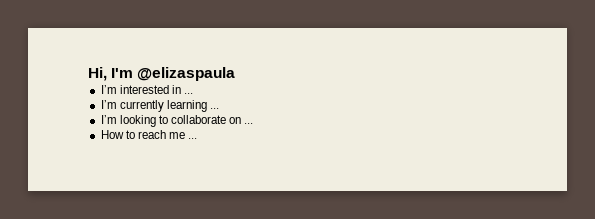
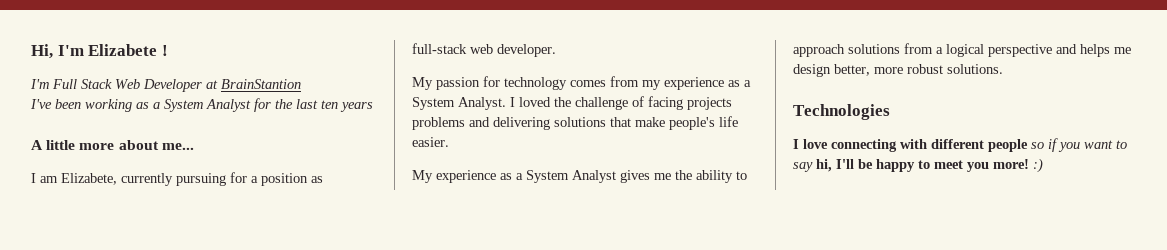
- Hi, I'm @elizaspaula
- I’m interested in ...
- I’m currently learning ...
- I’m looking to collaborate on ...
- How to reach me ...
+ Hi, I'm Elizabete !
+ I'm Full Stack Web Developer at BrainStantion
+ I've been working as a System Analyst for the last ten years
+ A little more about me...
+ I am Elizabete, currently pursuing for a position as full-stack web developer.
+ My passion for technology comes from my experience as a System Analyst. I loved the challenge of facing projects problems and delivering solutions that make people's life easier.
+ My experience as a System Analyst gives me the ability to approach solutions from a logical perspective and helps me design better, more robust solutions.
+ Technologies
+ I love connecting with different people so if you want to say hi, I'll be happy to meet you more! :)

